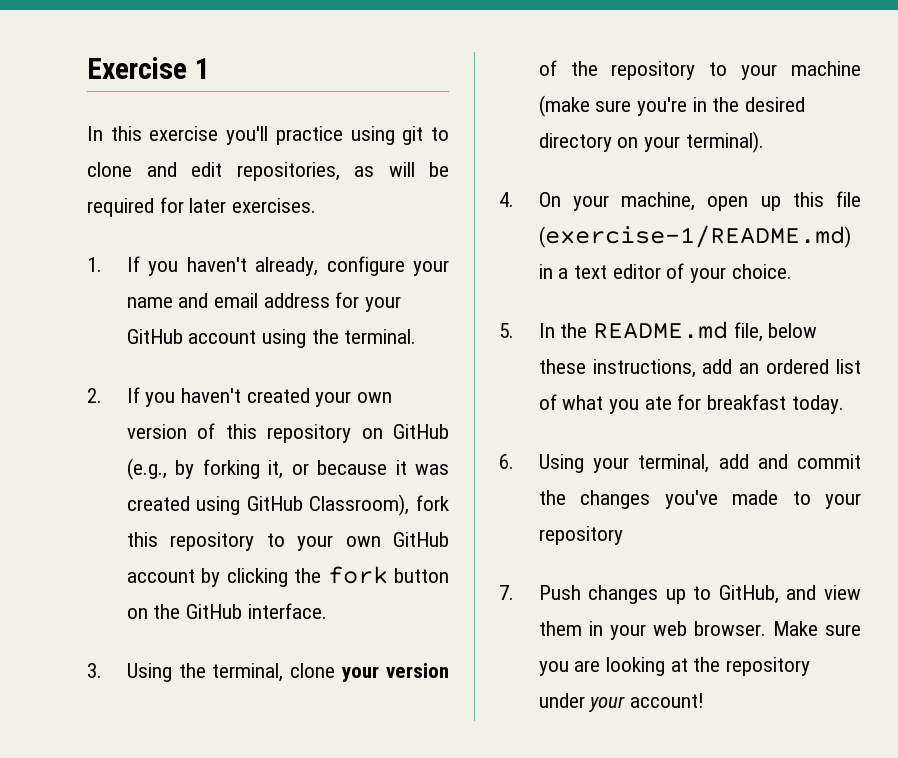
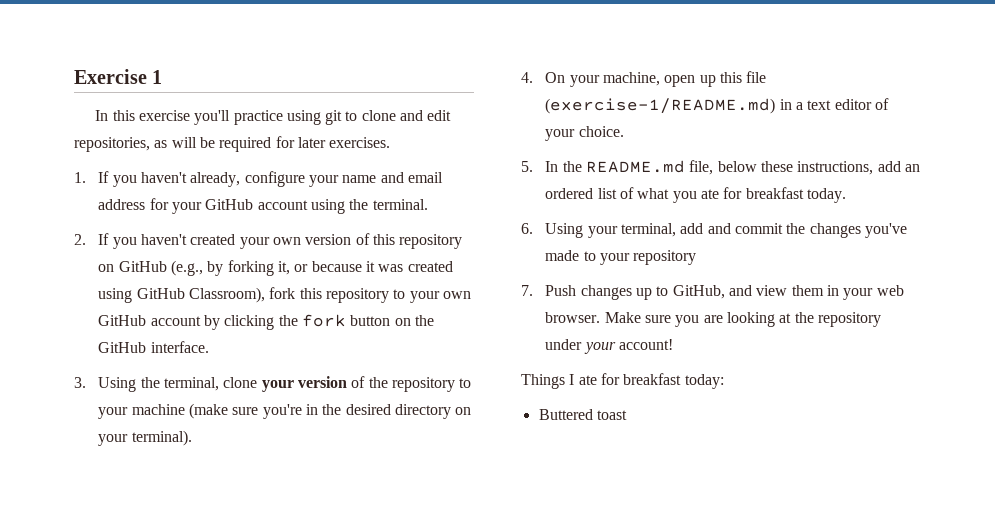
+ Things I ate for breakfast today:
+ Buttered toast

